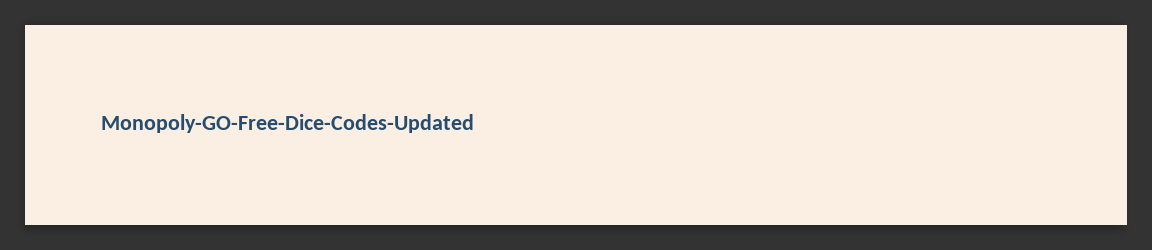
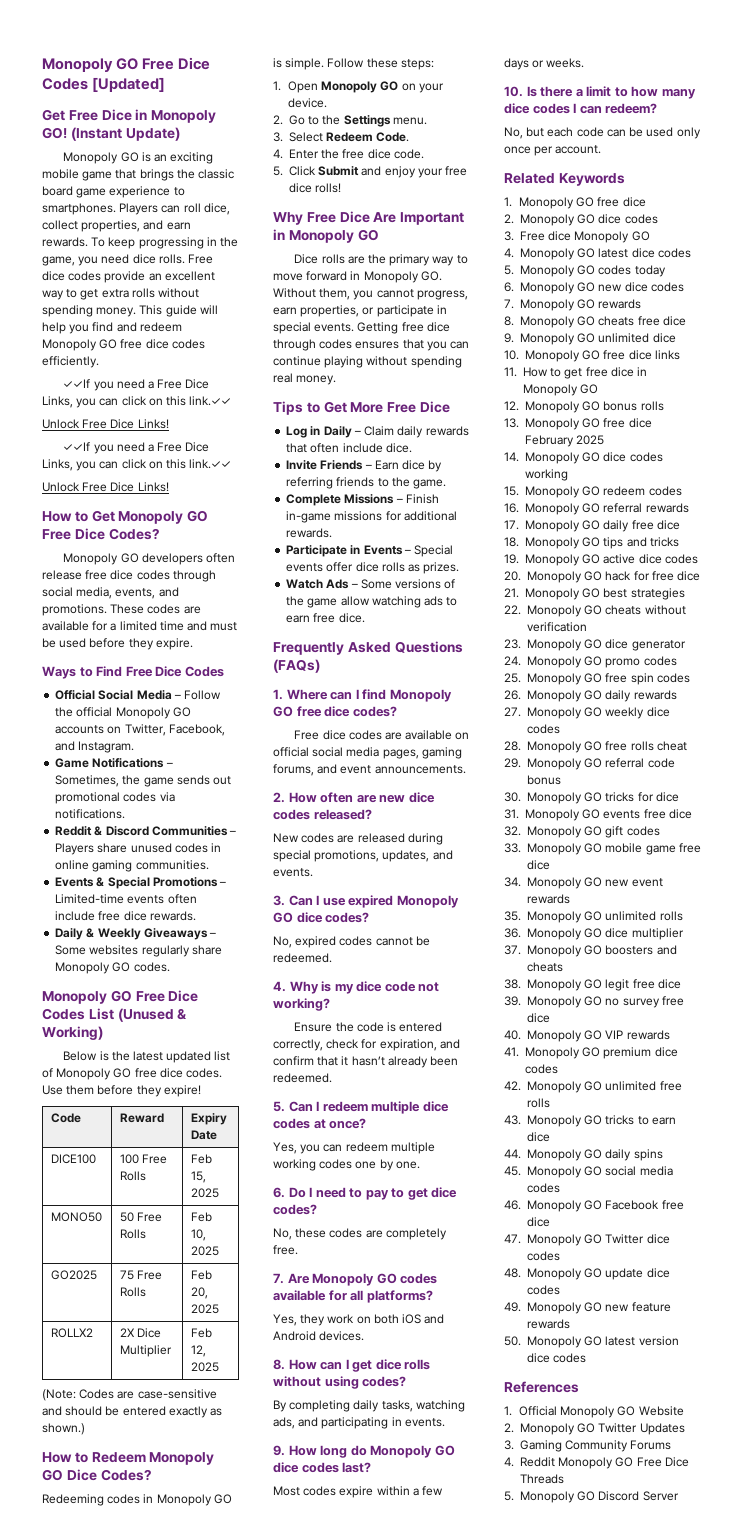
- Monopoly-GO-Free-Dice-Codes-Updated
+ Monopoly GO Free Dice Codes [Updated]
+ Get Free Dice in Monopoly GO! (Instant Update)
+ Monopoly GO is an exciting mobile game that brings the classic board game experience to smartphones. Players can roll dice, collect properties, and earn rewards. To keep progressing in the game, you need dice rolls. Free dice codes provide an excellent way to get extra rolls without spending money. This guide will help you find and redeem Monopoly GO free dice codes efficiently.
+ ✓✓If you need a Free Dice Links, you can click on this link.✓✓
+ Unlock Free Dice Links!
+ ✓✓If you need a Free Dice Links, you can click on this link.✓✓
+ Unlock Free Dice Links!
+ How to Get Monopoly GO Free Dice Codes?
+ Monopoly GO developers often release free dice codes through social media, events, and promotions. These codes are available for a limited time and must be used before they expire.
+ Ways to Find Free Dice Codes
+ Official Social Media – Follow the official Monopoly GO accounts on Twitter, Facebook, and Instagram.
+ Game Notifications – Sometimes, the game sends out promotional codes via notifications.
+ Reddit & Discord Communities – Players share unused codes in online gaming communities.
+ Events & Special Promotions – Limited-time events often include free dice rewards.
+ Daily & Weekly Giveaways – Some websites regularly share Monopoly GO codes.
+ Monopoly GO Free Dice Codes List (Unused & Working)
+ Below is the latest updated list of Monopoly GO free dice codes. Use them before they expire!
+ Code | Reward | Expiry Date
+ DICE100 | 100 Free Rolls | Feb 15, 2025
+ MONO50 | 50 Free Rolls | Feb 10, 2025
+ GO2025 | 75 Free Rolls | Feb 20, 2025
+ ROLLX2 | 2X Dice Multiplier | Feb 12, 2025
+ (Note: Codes are case-sensitive and should be entered exactly as shown.)
+ How to Redeem Monopoly GO Dice Codes?
+ Redeeming codes in Monopoly GO is simple. Follow these steps:
+ 1. Open Monopoly GO on your device.
+ 2. Go to the Settings menu.
+ 3. Select Redeem Code.
+ 4. Enter the free dice code.
+ 5. Click Submit and enjoy your free dice rolls!
+ Why Free Dice Are Important in Monopoly GO
+ Dice rolls are the primary way to move forward in Monopoly GO. Without them, you cannot progress, earn properties, or participate in special events. Getting free dice through codes ensures that you can continue playing without spending real money.
+ Tips to Get More Free Dice
+ Log in Daily – Claim daily rewards that often include dice.
+ Invite Friends – Earn dice by referring friends to the game.
+ Complete Missions – Finish in-game missions for additional rewards.
+ Participate in Events – Special events offer dice rolls as prizes.
+ Watch Ads – Some versions of the game allow watching ads to earn free dice.
+ Frequently Asked Questions (FAQs)
+ 1. Where can I find Monopoly GO free dice codes?
+ Free dice codes are available on official social media pages, gaming forums, and event announcements.
+ 2. How often are new dice codes released?
+ New codes are released during special promotions, updates, and events.
+ 3. Can I use expired Monopoly GO dice codes?
+ No, expired codes cannot be redeemed.
+ 4. Why is my dice code not working?
+ Ensure the code is entered correctly, check for expiration, and confirm that it hasn’t already been redeemed.
+ 5. Can I redeem multiple dice codes at once?
+ Yes, you can redeem multiple working codes one by one.
+ 6. Do I need to pay to get dice codes?
+ No, these codes are completely free.
+ 7. Are Monopoly GO codes available for all platforms?
+ Yes, they work on both iOS and Android devices.
+ 8. How can I get dice rolls without using codes?
+ By completing daily tasks, watching ads, and participating in events.
+ 9. How long do Monopoly GO dice codes last?
+ Most codes expire within a few days or weeks.
+ 10. Is there a limit to how many dice codes I can redeem?
+ No, but each code can be used only once per account.
+ Related Keywords
+ 1. Monopoly GO free dice
+ 2. Monopoly GO dice codes
+ 3. Free dice Monopoly GO
+ 4. Monopoly GO latest dice codes
+ 5. Monopoly GO codes today
+ 6. Monopoly GO new dice codes
+ 7. Monopoly GO rewards
+ 8. Monopoly GO cheats free dice
+ 9. Monopoly GO unlimited dice
+ 10. Monopoly GO free dice links
+ 11. How to get free dice in Monopoly GO
+ 12. Monopoly GO bonus rolls
+ 13. Monopoly GO free dice February 2025
+ 14. Monopoly GO dice codes working
+ 15. Monopoly GO redeem codes
+ 16. Monopoly GO referral rewards
+ 17. Monopoly GO daily free dice
+ 18. Monopoly GO tips and tricks
+ 19. Monopoly GO active dice codes
+ 20. Monopoly GO hack for free dice
+ 21. Monopoly GO best strategies
+ 22. Monopoly GO cheats without verification
+ 23. Monopoly GO dice generator
+ 24. Monopoly GO promo codes
+ 25. Monopoly GO free spin codes
+ 26. Monopoly GO daily rewards
+ 27. Monopoly GO weekly dice codes
+ 28. Monopoly GO free rolls cheat
+ 29. Monopoly GO referral code bonus
+ 30. Monopoly GO tricks for dice
+ 31. Monopoly GO events free dice
+ 32. Monopoly GO gift codes
+ 33. Monopoly GO mobile game free dice
+ 34. Monopoly GO new event rewards
+ 35. Monopoly GO unlimited rolls
+ 36. Monopoly GO dice multiplier
+ 37. Monopoly GO boosters and cheats
+ 38. Monopoly GO legit free dice
+ 39. Monopoly GO no survey free dice
+ 40. Monopoly GO VIP rewards
+ 41. Monopoly GO premium dice codes
+ 42. Monopoly GO unlimited free rolls
+ 43. Monopoly GO tricks to earn dice
+ 44. Monopoly GO daily spins
+ 45. Monopoly GO social media codes
+ 46. Monopoly GO Facebook free dice
+ 47. Monopoly GO Twitter dice codes
+ 48. Monopoly GO update dice codes
+ 49. Monopoly GO new feature rewards
+ 50. Monopoly GO latest version dice codes
+ References
+ 1. Official Monopoly GO Website
+ 2. Monopoly GO Twitter Updates
+ 3. Gaming Community Forums
+ 4. Reddit Monopoly GO Free Dice Threads
+ 5. Monopoly GO Discord Server

